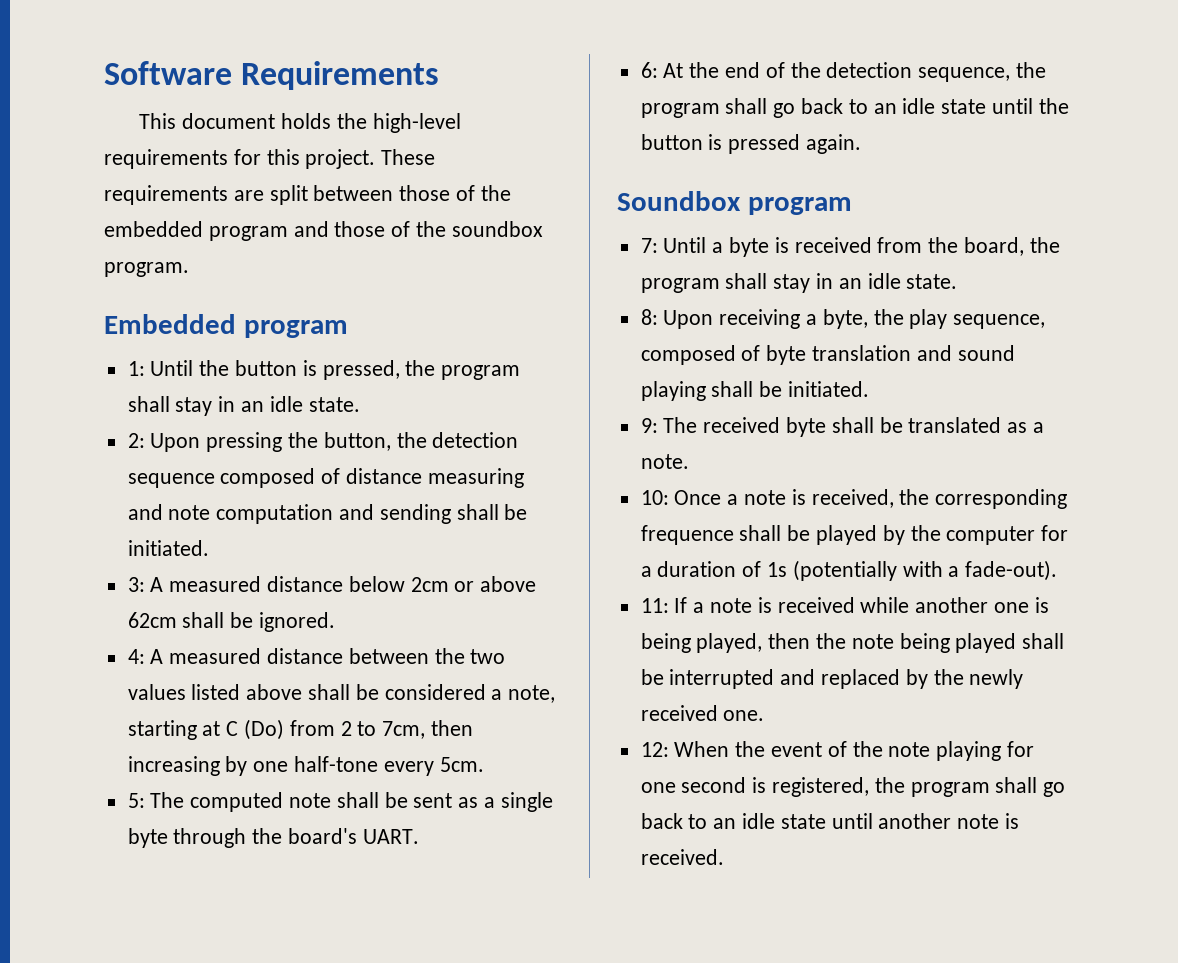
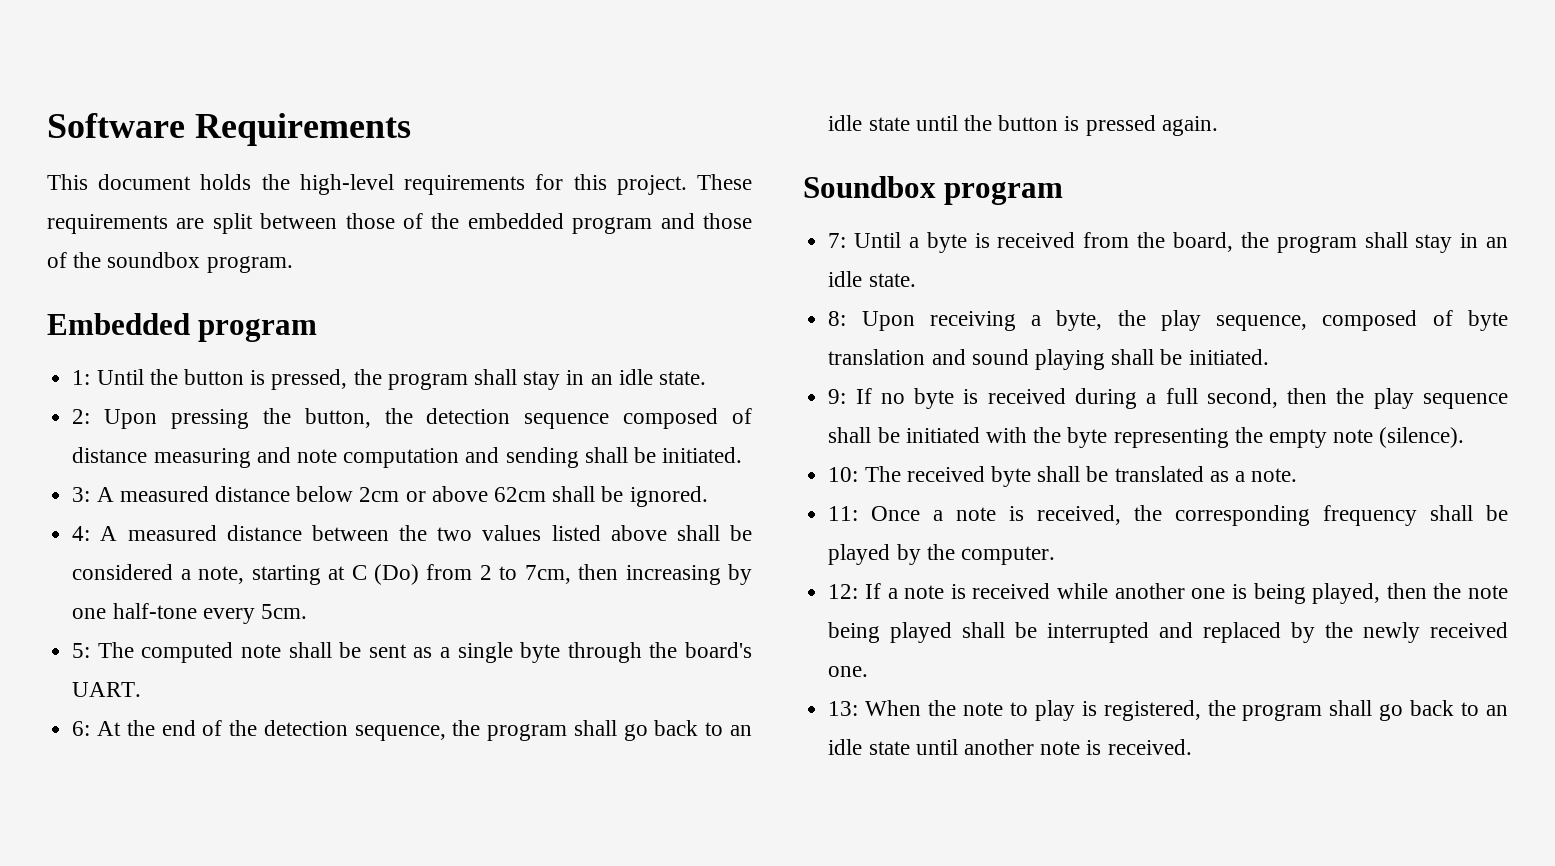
- 9: The received byte shall be translated as a note.
+ 9: If no byte is received during a full second, then the play sequence shall be initiated with the byte representing the empty note (silence).
+ 10: The received byte shall be translated as a note.
- 10: Once a note is received, the corresponding frequence shall be played by the computer for a duration of 1s (potentially with a fade-out).
- 11: If a note is received while another one is being played, then the note being played shall be interrupted and replaced by the newly received one.
+ 11: Once a note is received, the corresponding frequency shall be played by the computer.
+ 12: If a note is received while another one is being played, then the note being played shall be interrupted and replaced by the newly received one.
- 12: When the event of the note playing for one second is registered, the program shall go back to an idle state until another note is received.
+ 13: When the note to play is registered, the program shall go back to an idle state until another note is received.

